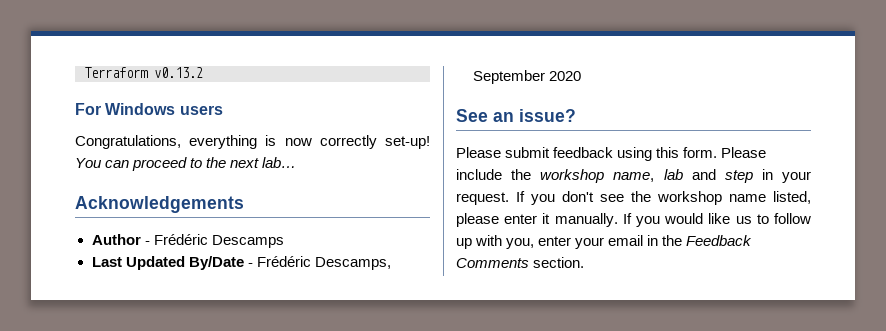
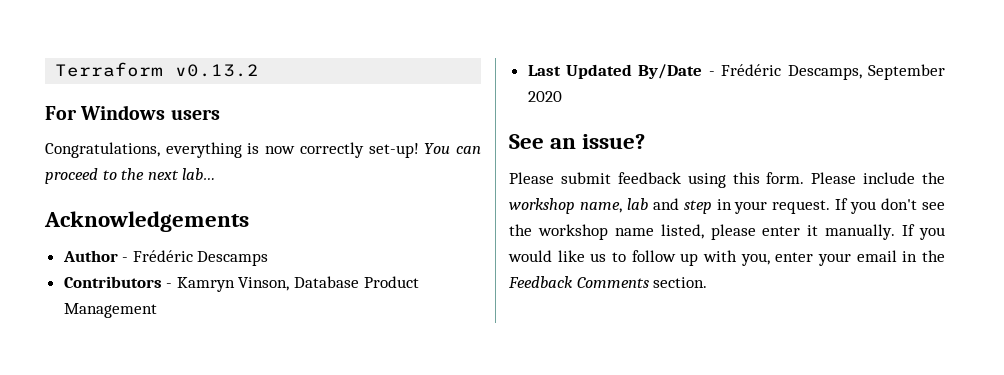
+ Contributors - Kamryn Vinson, Database Product Management

